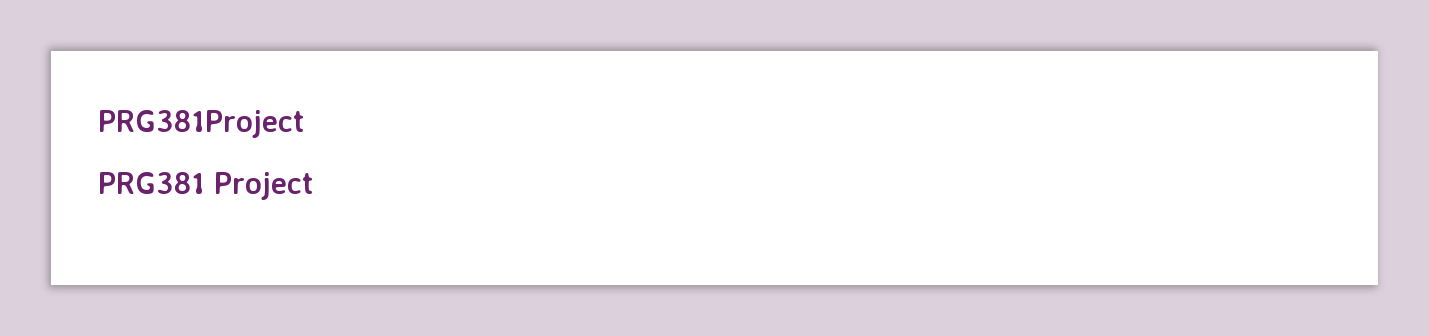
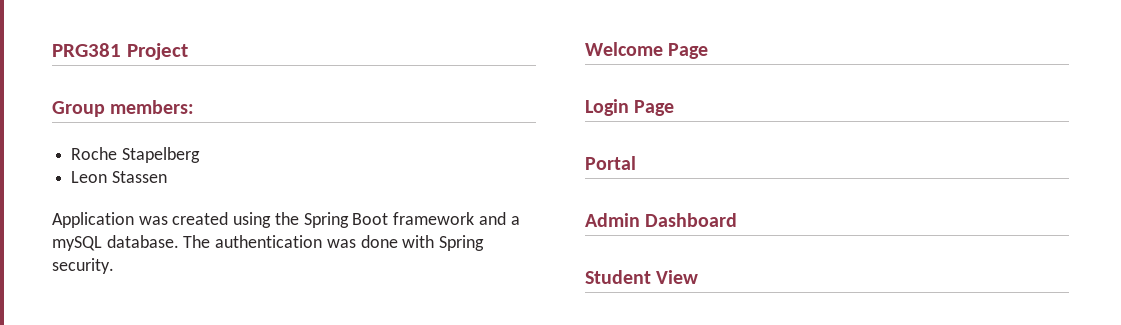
- PRG381Project
+ Group members:
+ Roche Stapelberg
+ Leon Stassen
+ Application was created using the Spring Boot framework and a mySQL database. The authentication was done with Spring security.
+ Welcome Page
+ Login Page
+ Portal
+ Admin Dashboard
+ Student View

